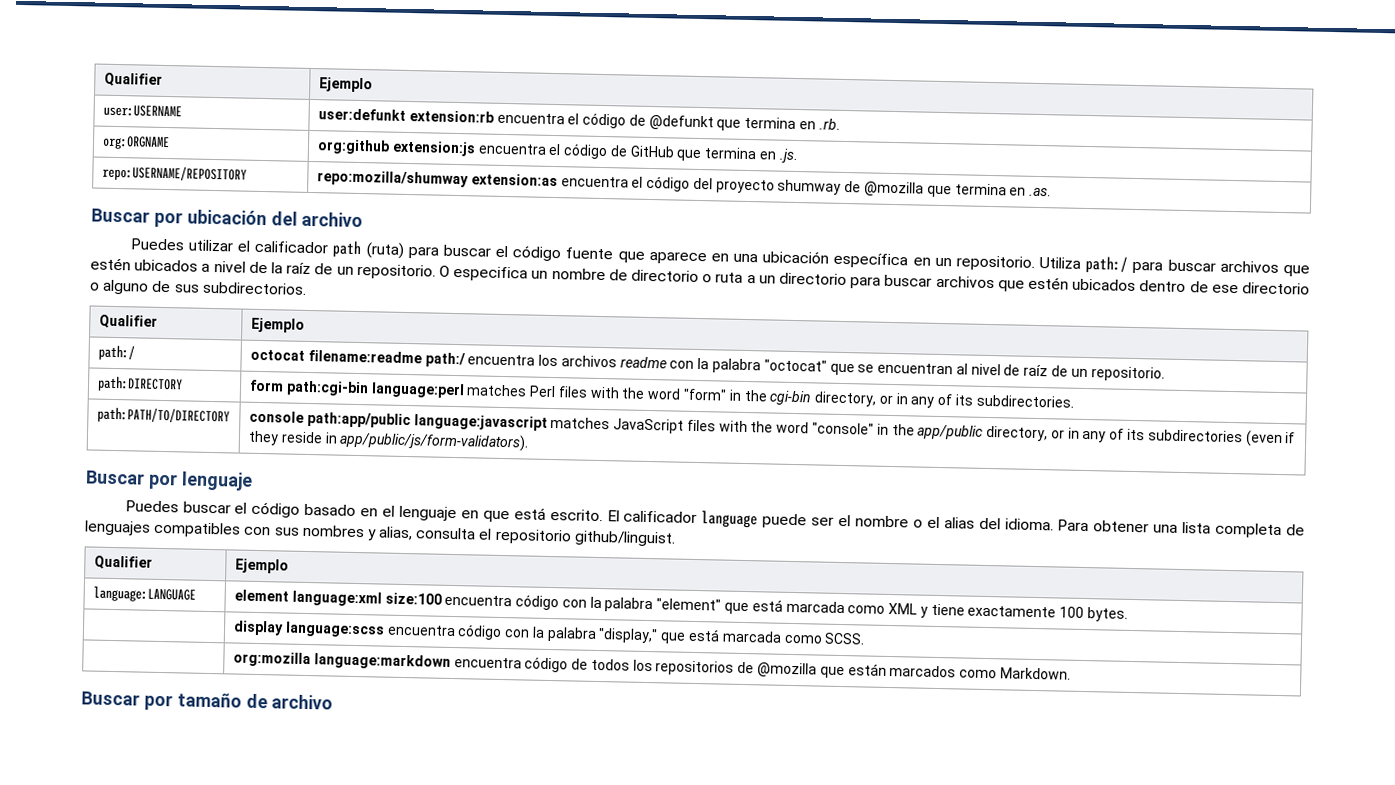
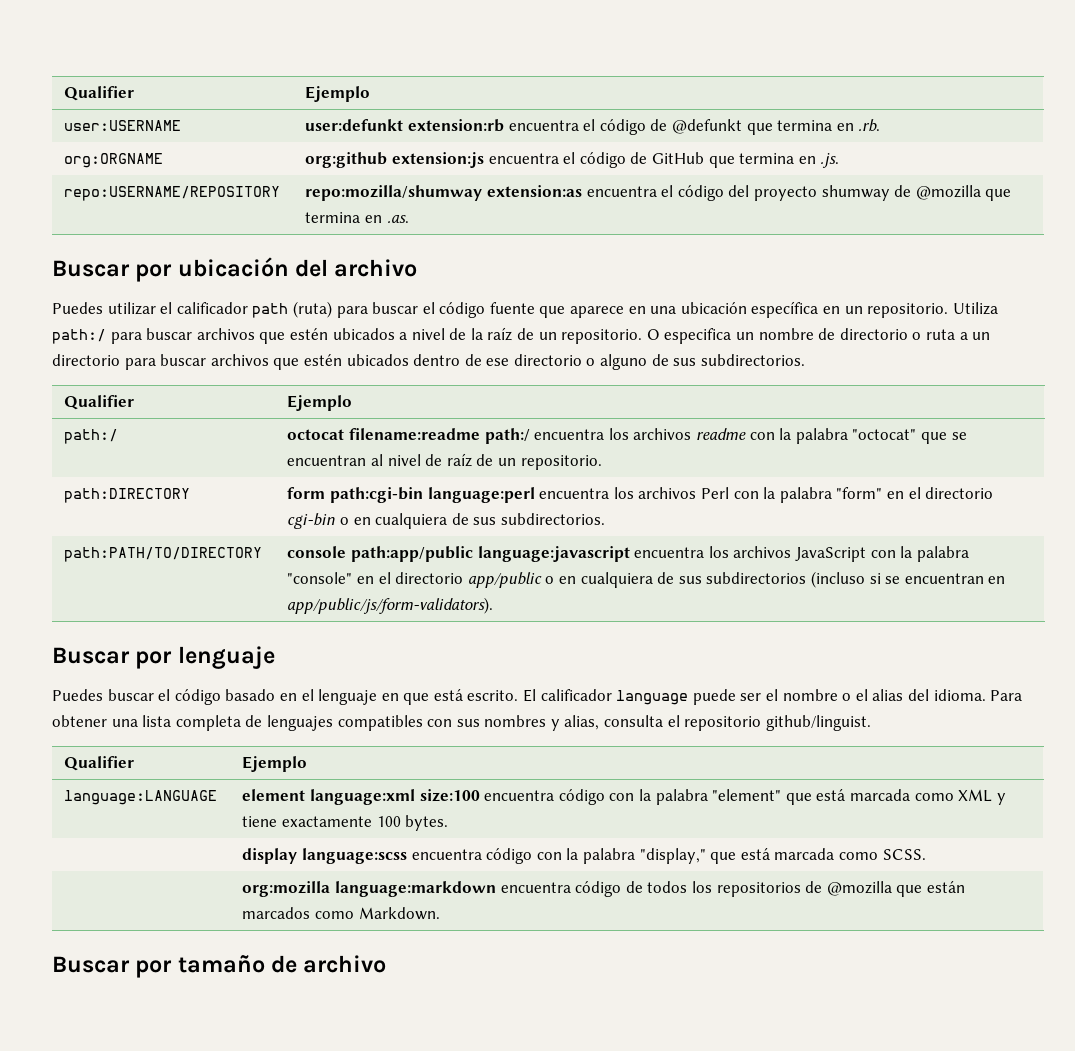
- path:DIRECTORY | form path:cgi-bin language:perl matches Perl files with the word "form" in the cgi-bin directory, or in any of its subdirectories.
- path:PATH/TO/DIRECTORY | console path:app/public language:javascript matches JavaScript files with the word "console" in the app/public directory, or in any of its subdirectories (even if they reside in app/public/js/form-validators).
+ path:DIRECTORY | form path:cgi-bin language:perl encuentra los archivos Perl con la palabra "form" en el directorio cgi-bin o en cualquiera de sus subdirectorios.
+ path:PATH/TO/DIRECTORY | console path:app/public language:javascript encuentra los archivos JavaScript con la palabra "console" en el directorio app/public o en cualquiera de sus subdirectorios (incluso si se encuentran en app/public/js/form-validators).

